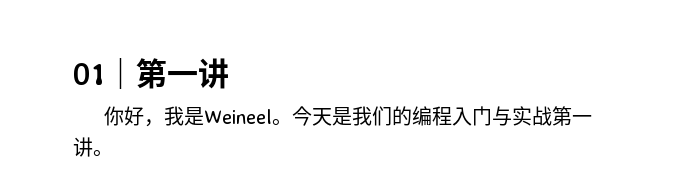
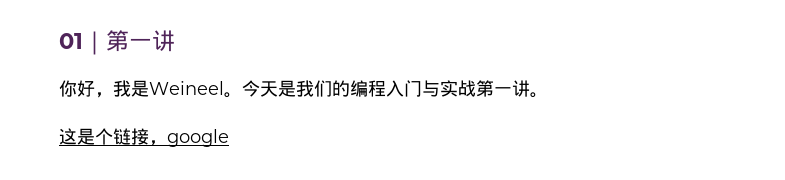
+ 这是个链接，google

